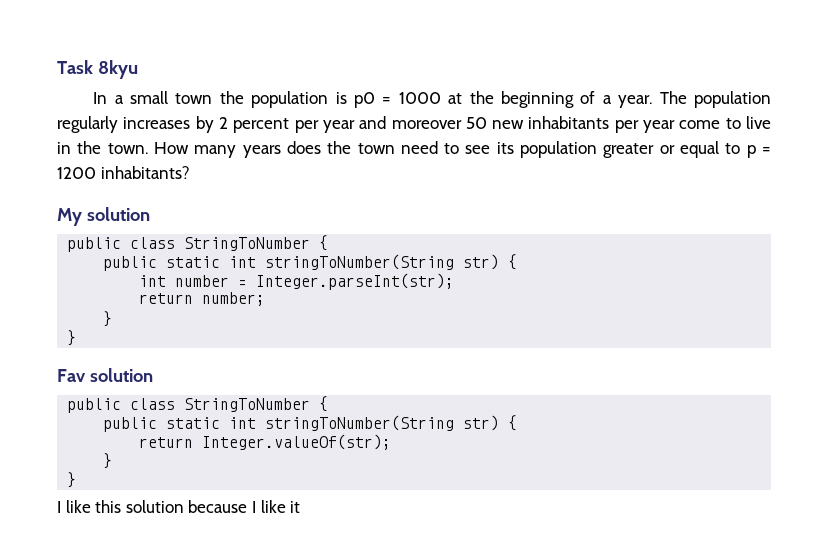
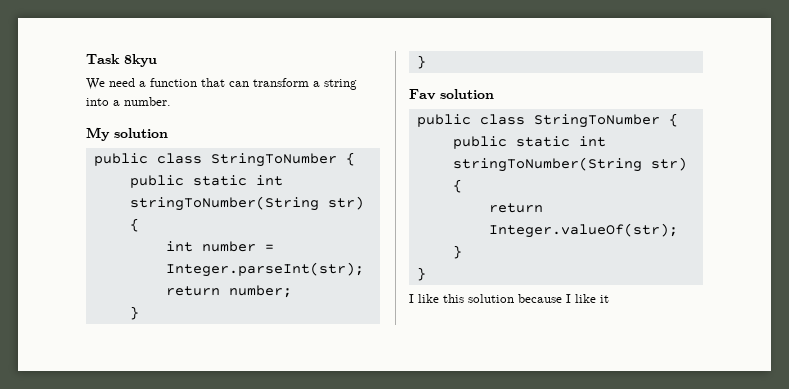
- In a small town the population is p0 = 1000 at the beginning of a year. The population regularly increases by 2 percent per year and moreover 50 new inhabitants per year come to live in the town. How many years does the town need to see its population greater or equal to p = 1200 inhabitants?
+ We need a function that can transform a string into a number.

